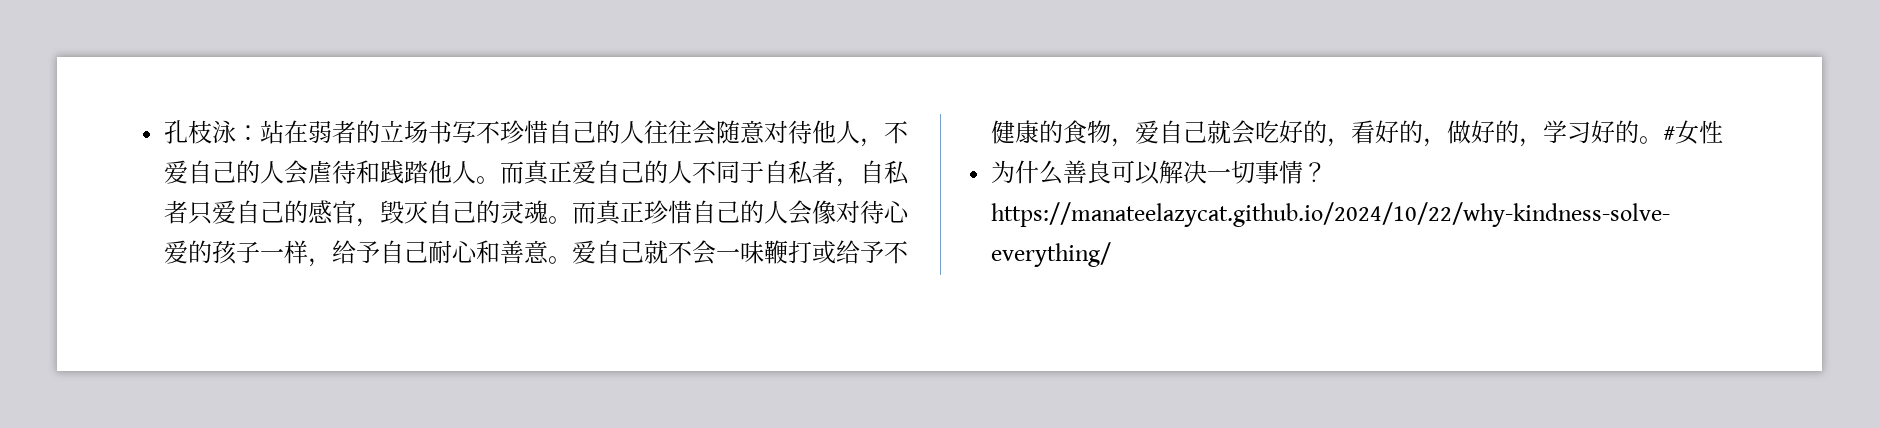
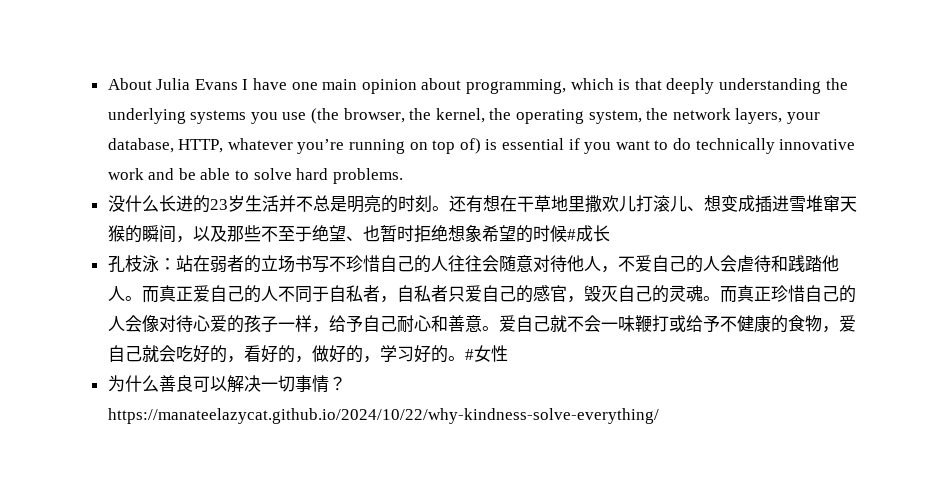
+ About Julia Evans I have one main opinion about programming, which is that deeply understanding the underlying systems you use (the browser, the kernel, the operating system, the network layers, your database, HTTP, whatever you’re running on top of) is essential if you want to do technically innovative work and be able to solve hard problems.
+ 没什么长进的23岁生活并不总是明亮的时刻。还有想在干草地里撒欢儿打滚儿、想变成插进雪堆窜天猴的瞬间，以及那些不至于绝望、也暂时拒绝想象希望的时候#成长

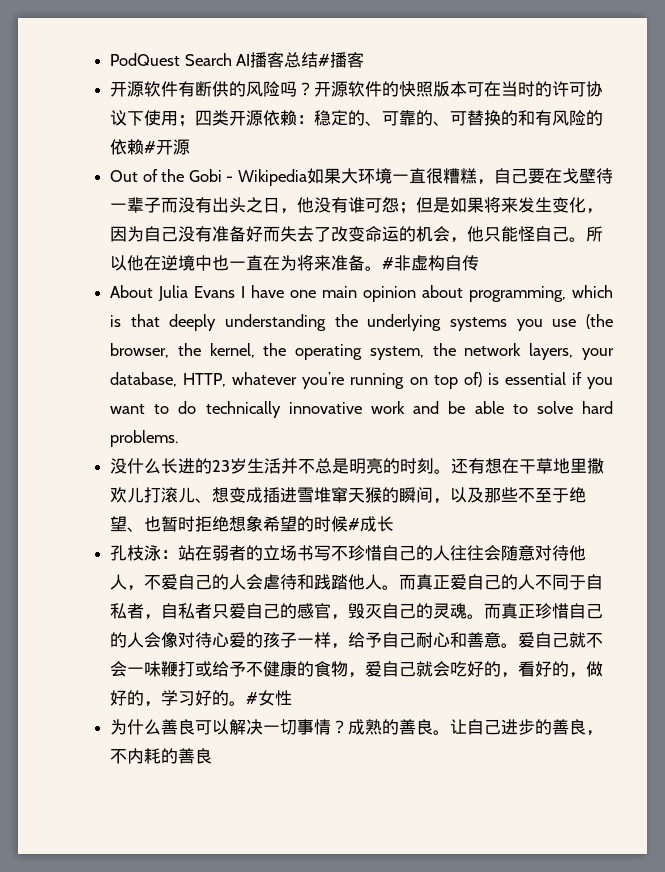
+ PodQuest Search AI播客总结#播客
+ 开源软件有断供的风险吗？开源软件的快照版本可在当时的许可协议下使用；四类开源依赖：稳定的、可靠的、可替换的和有风险的依赖#开源
+ Out of the Gobi - Wikipedia如果大环境一直很糟糕，自己要在戈壁待一辈子而没有出头之日，他没有谁可怨；但是如果将来发生变化，因为自己没有准备好而失去了改变命运的机会，他只能怪自己。所以他在逆境中也一直在为将来准备。#非虚构自传
- 为什么善良可以解决一切事情？https://manateelazycat.github.io/2024/10/22/why-kindness-solve-everything/
+ 为什么善良可以解决一切事情？成熟的善良。让自己进步的善良，不内耗的善良

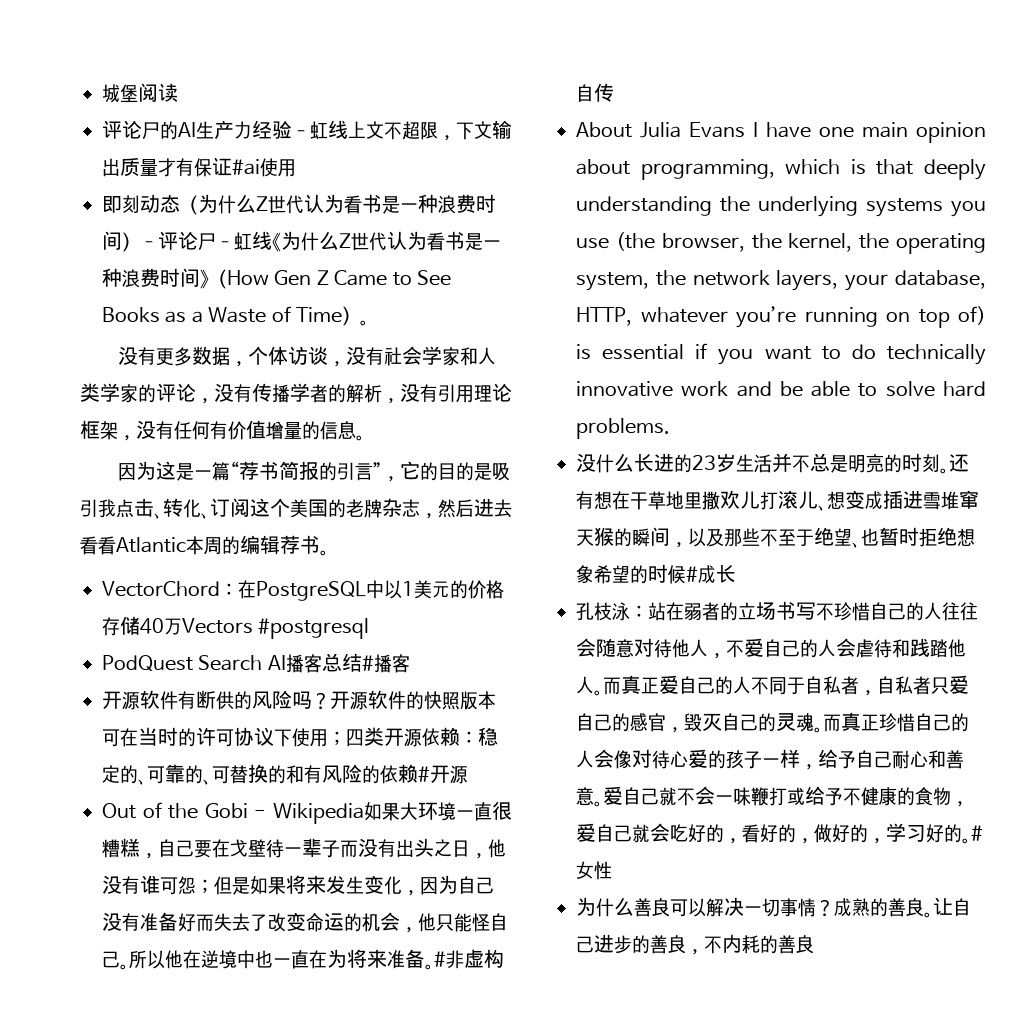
+ 城堡阅读
+ 评论尸的AI生产力经验–虹线上文不超限，下文输出质量才有保证#ai使用
+ 即刻动态（为什么Z世代认为看书是一种浪费时间）–评论尸–虹线《为什么Z世代认为看书是一种浪费时间》（How Gen Z Came to See Books as a Waste of Time）。
+ 没有更多数据，个体访谈，没有社会学家和人类学家的评论，没有传播学者的解析，没有引用理论框架，没有任何有价值增量的信息。
+ 因为这是一篇“荐书简报的引言”，它的目的是吸引我点击、转化、订阅这个美国的老牌杂志，然后进去看看Atlantic本周的编辑荐书。
+ VectorChord：在PostgreSQL中以1美元的价格存储40万Vectors #postgresql

